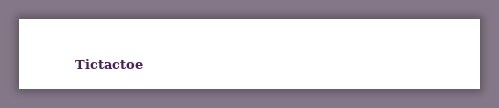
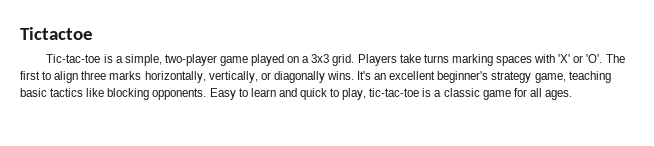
+ Tic-tac-toe is a simple, two-player game played on a 3x3 grid. Players take turns marking spaces with 'X' or 'O'. The first to align three marks horizontally, vertically, or diagonally wins. It's an excellent beginner's strategy game, teaching basic tactics like blocking opponents. Easy to learn and quick to play, tic-tac-toe is a classic game for all ages.

